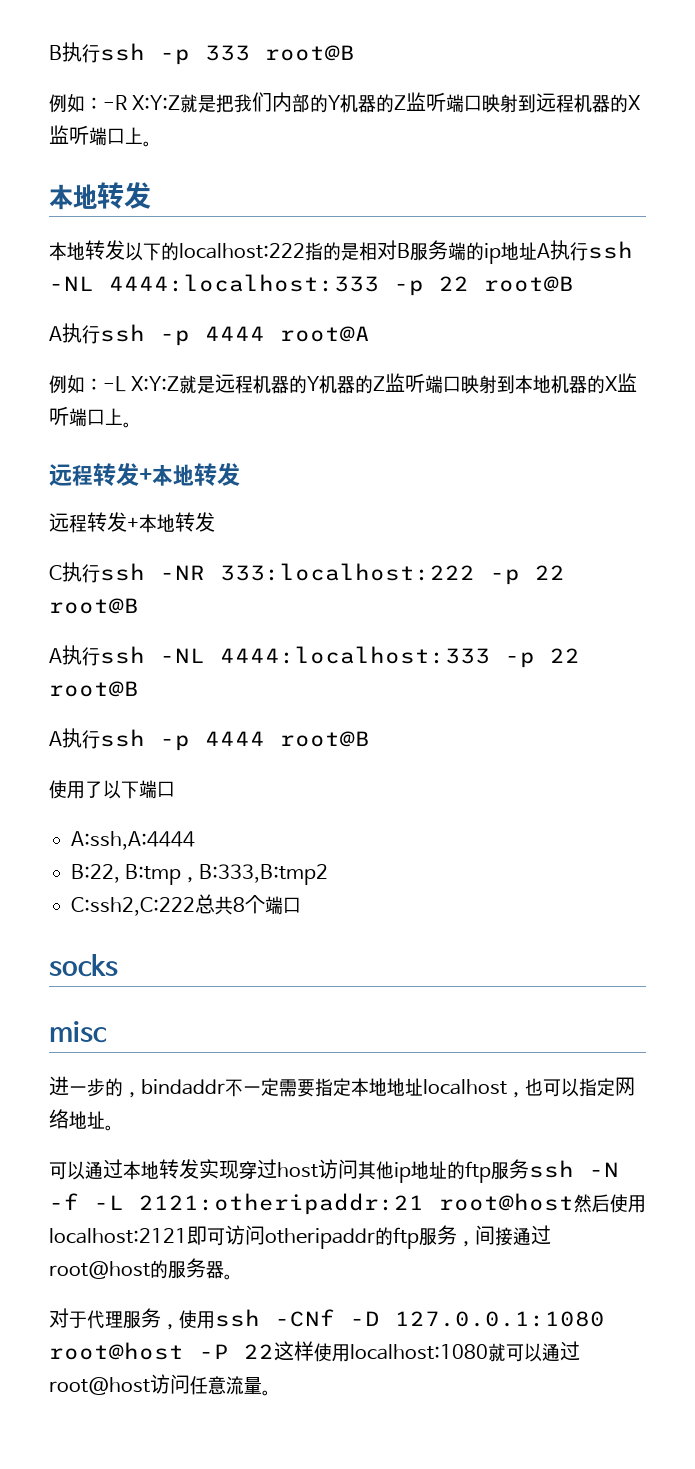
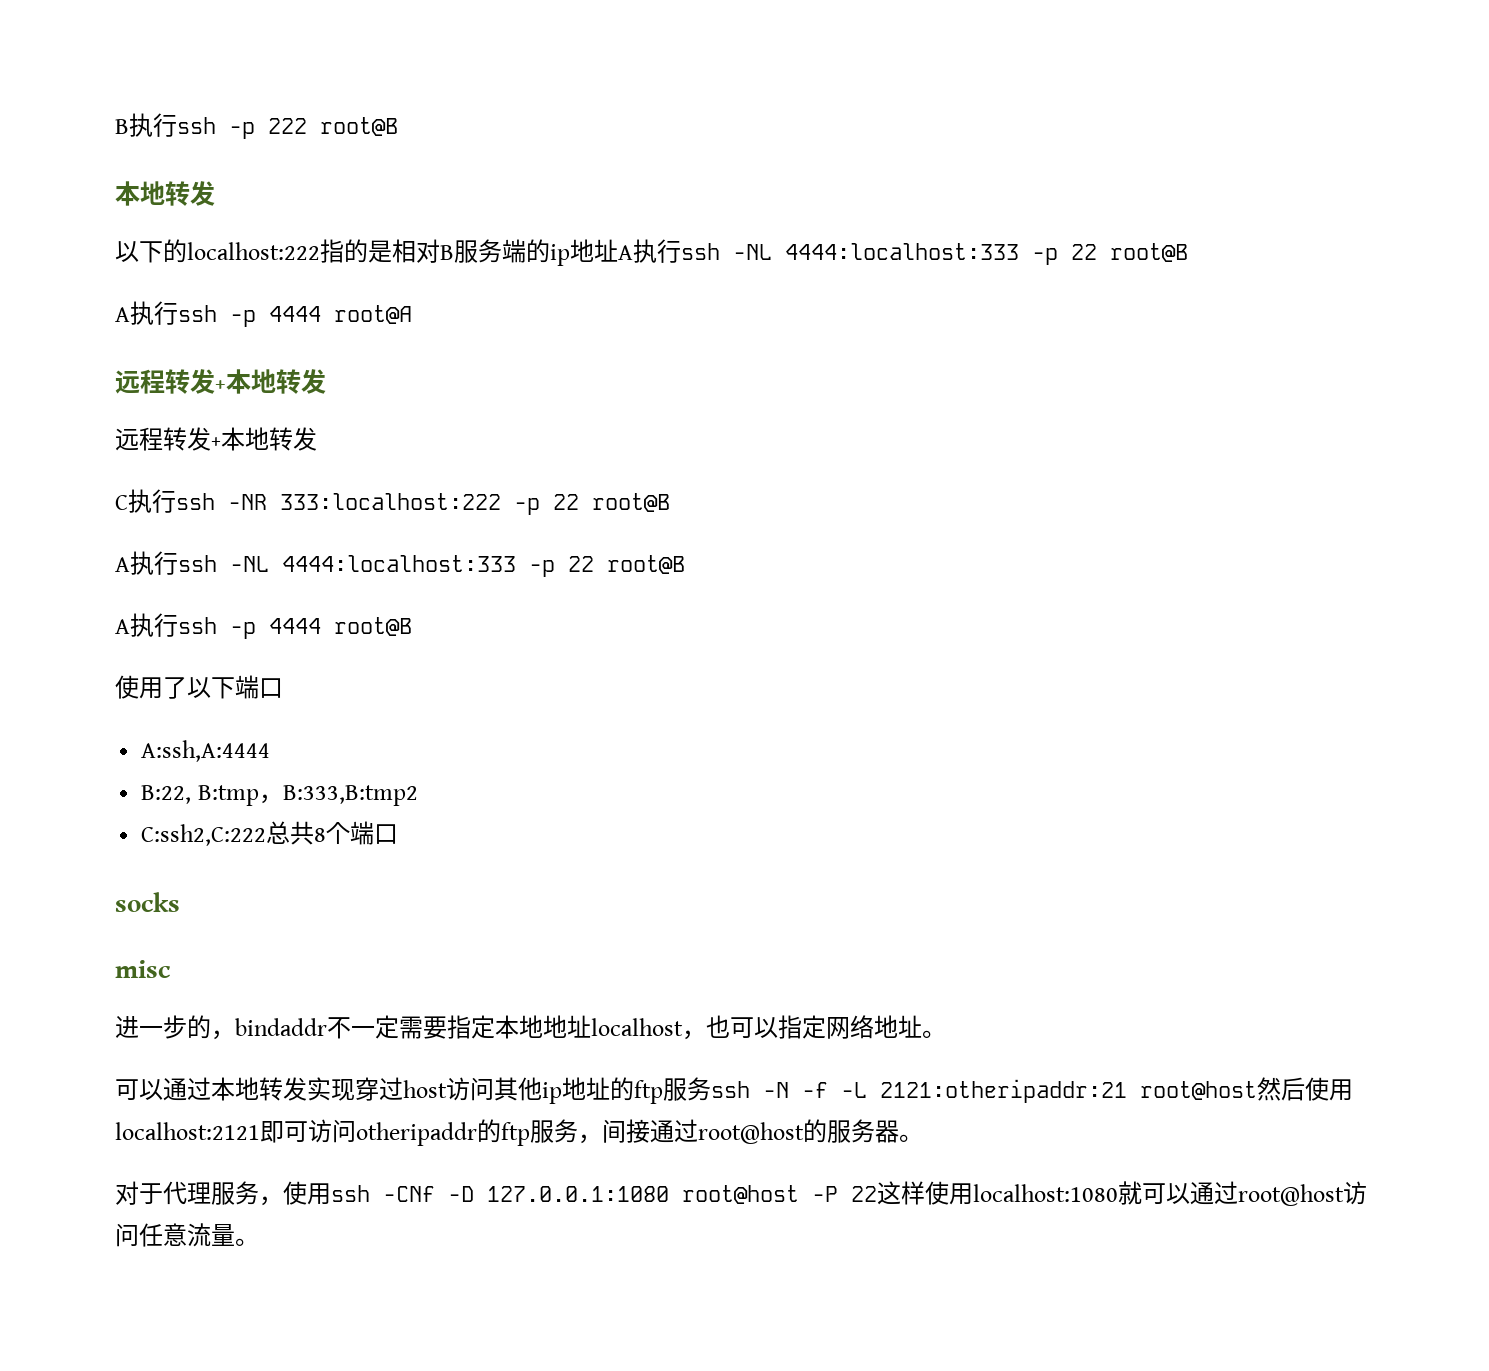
- B执行ssh -p 333 root@B
- 例如：-R X:Y:Z就是把我们内部的Y机器的Z监听端口映射到远程机器的X监听端口上。
+ B执行ssh -p 222 root@B
  本地转发
- 本地转发以下的localhost:222指的是相对B服务端的ip地址A执行ssh -NL 4444:localhost:333 -p 22 root@B
+ 以下的localhost:222指的是相对B服务端的ip地址A执行ssh -NL 4444:localhost:333 -p 22 root@B
- 例如：-L X:Y:Z就是远程机器的Y机器的Z监听端口映射到本地机器的X监听端口上。

